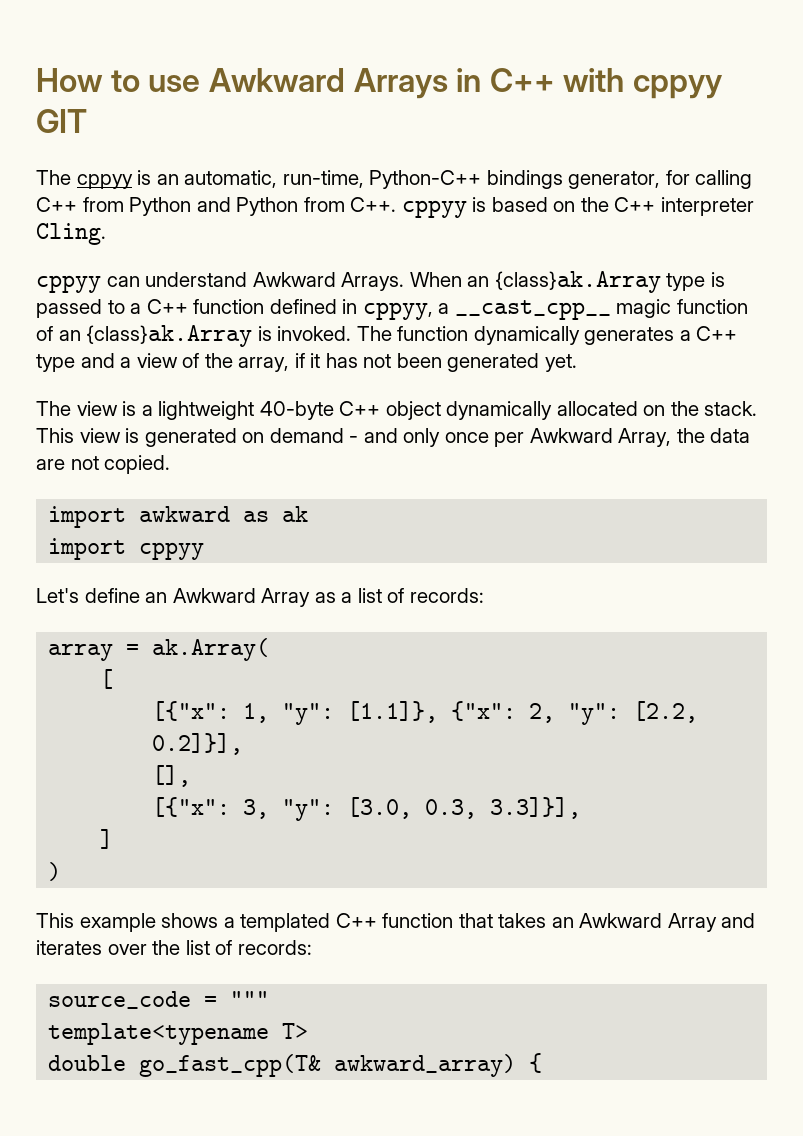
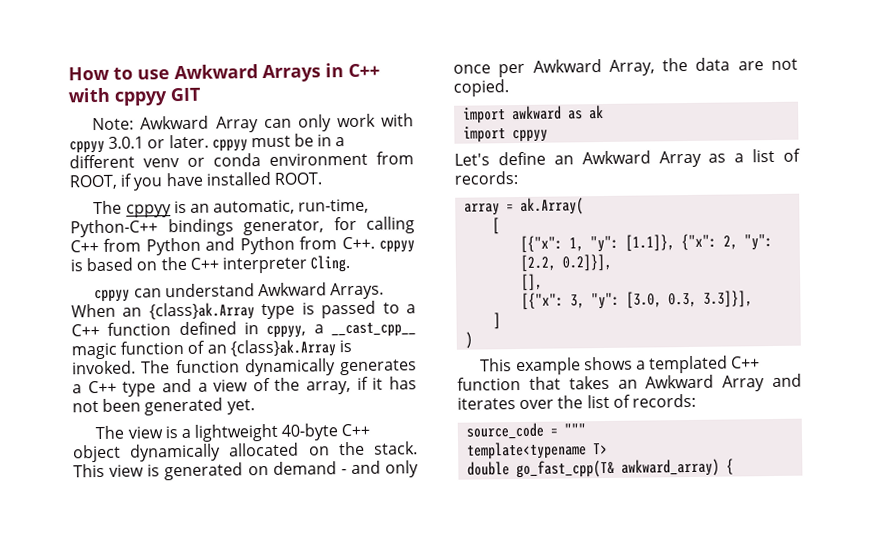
+ Note: Awkward Array can only work with cppyy 3.0.1 or later. cppyy must be in a different venv or conda environment from ROOT, if you have installed ROOT.

